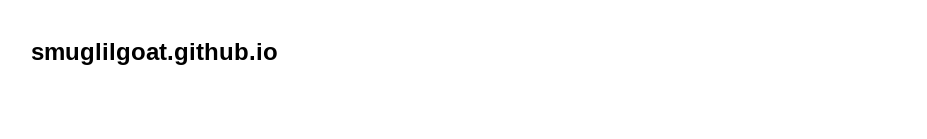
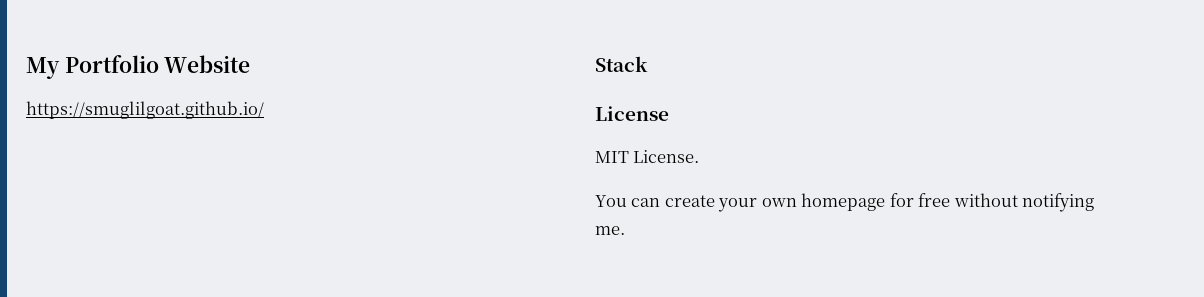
- smuglilgoat.github.io
+ My Portfolio Website
+ https://smuglilgoat.github.io/
+ Stack
+ License
+ MIT License.
+ You can create your own homepage for free without notifying me.

